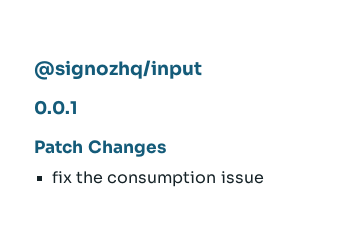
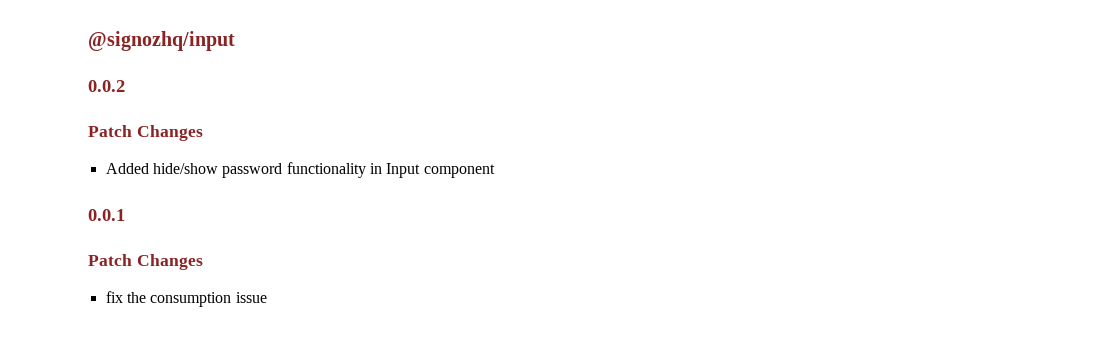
+ 0.0.2
+ Patch Changes
+ Added hide/show password functionality in Input component

